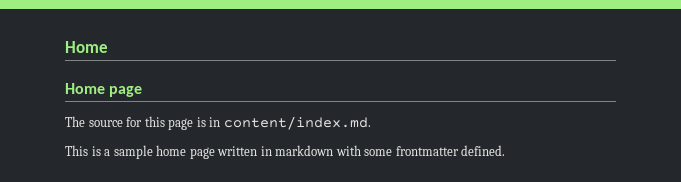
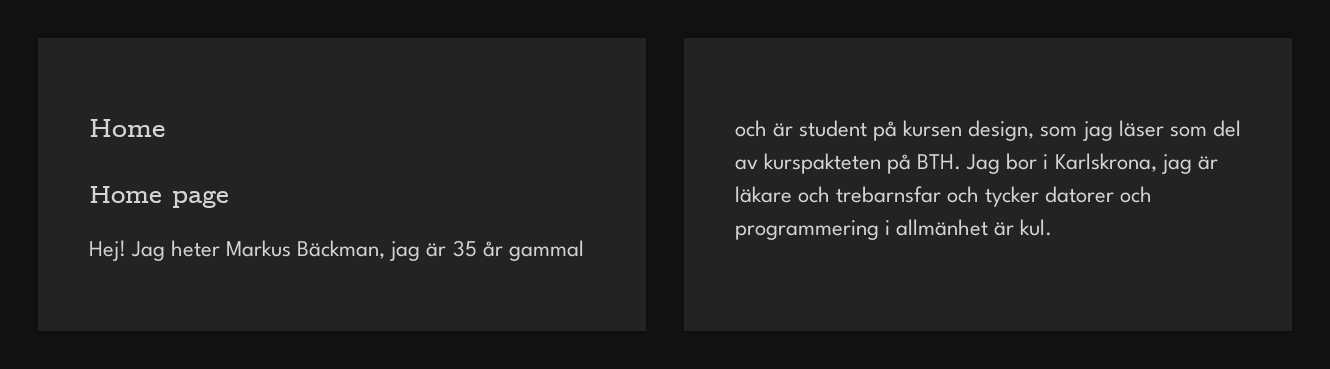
- The source for this page is in content/index.md.
- This is a sample home page written in markdown with some frontmatter defined.
+ Hej! Jag heter Markus Bäckman, jag är 35 år gammal och är student på kursen design, som jag läser som del av kurspakteten på BTH. Jag bor i Karlskrona, jag är läkare och trebarnsfar och tycker datorer och programmering i allmänhet är kul.

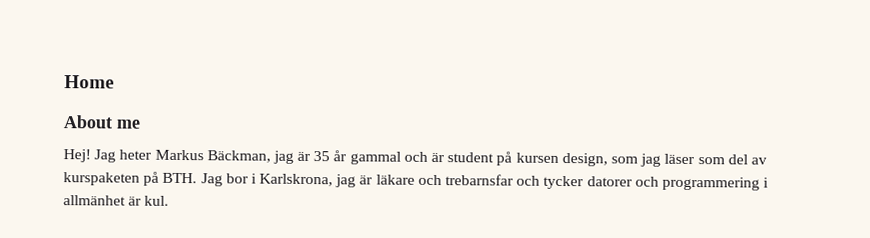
- Home page
+ About me
- Jag heter Markus Bäckman, jag är 35 år gammal och är student på kursen design, som jag läser som del av kurspakteten på BTH. Jag bor i Karlskrona, jag är läkare och trebarnsfar och tycker datorer och programmering i allmänhet är kul.
+ Jag heter Markus Bäckman, jag är 35 år gammal och är student på kursen design, som jag läser som del av kurspaketen på BTH. Jag bor i Karlskrona, jag är läkare och trebarnsfar och tycker datorer och programmering i allmänhet är kul.

